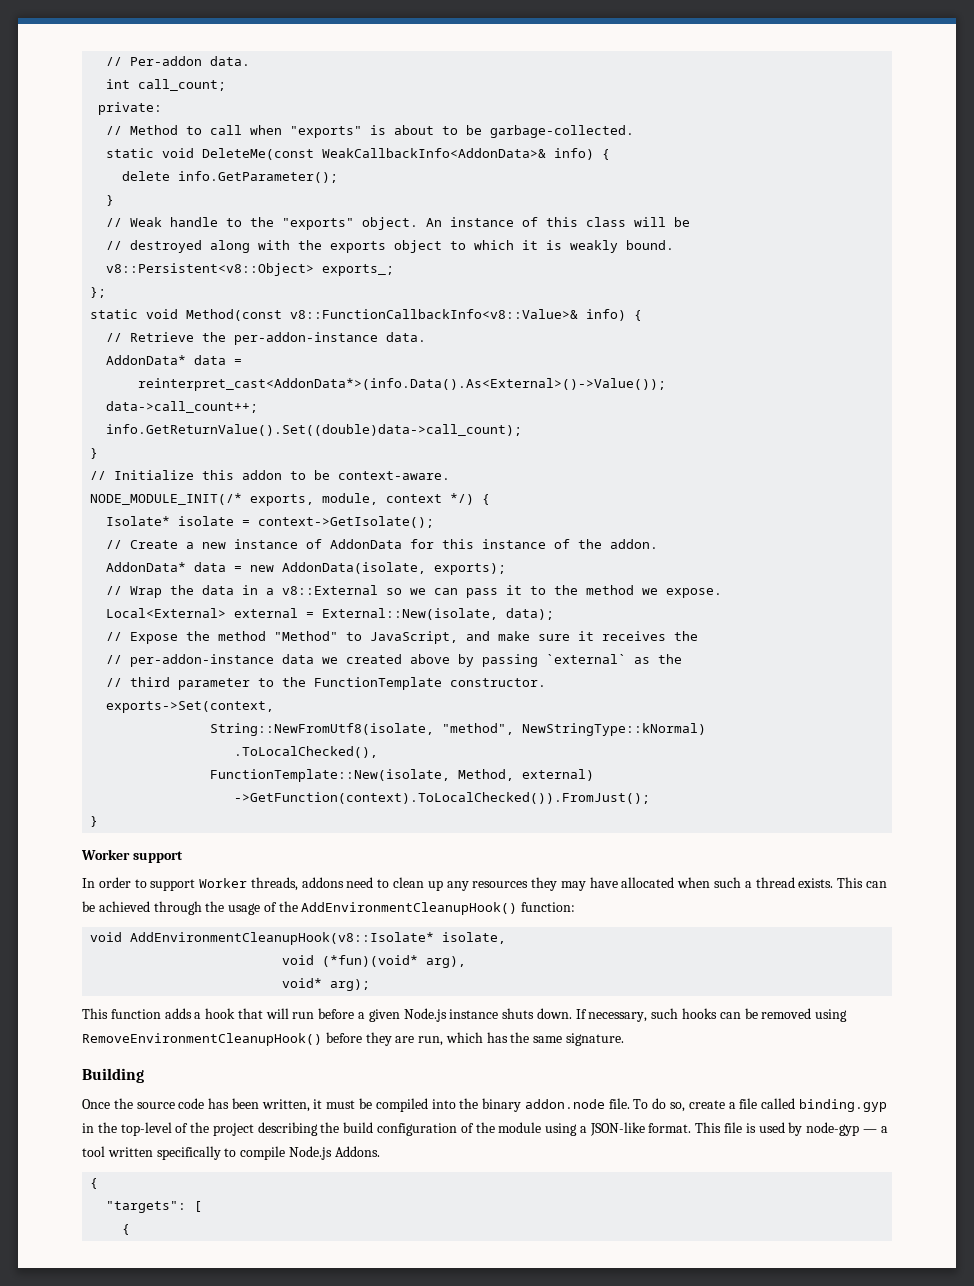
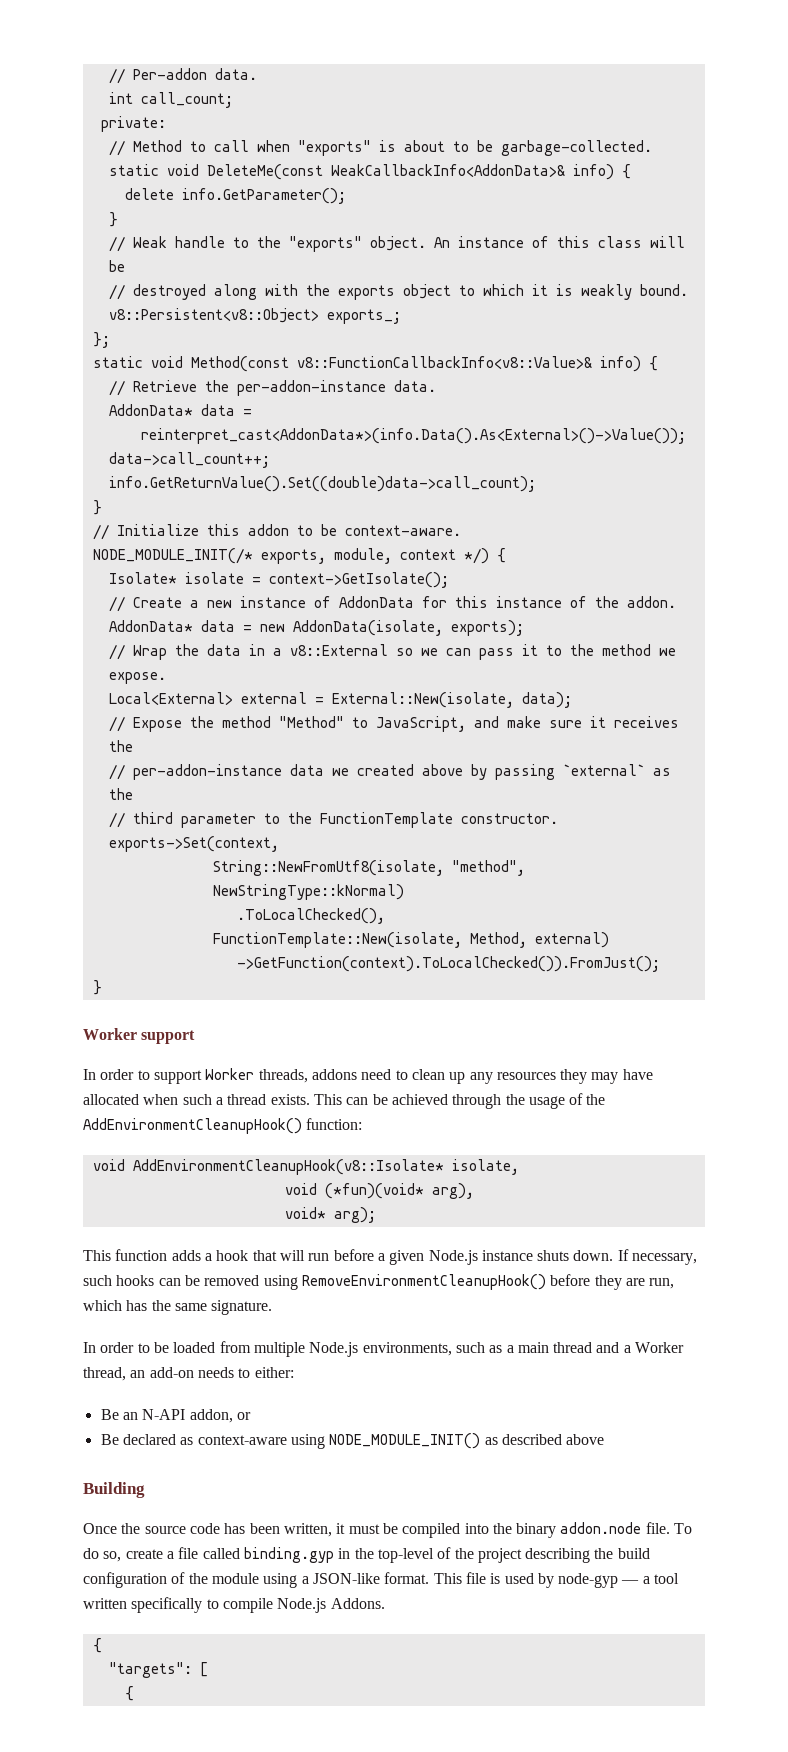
+ In order to be loaded from multiple Node.js environments, such as a main thread and a Worker thread, an add-on needs to either:
+ Be an N-API addon, or
+ Be declared as context-aware using NODE_MODULE_INIT() as described above

